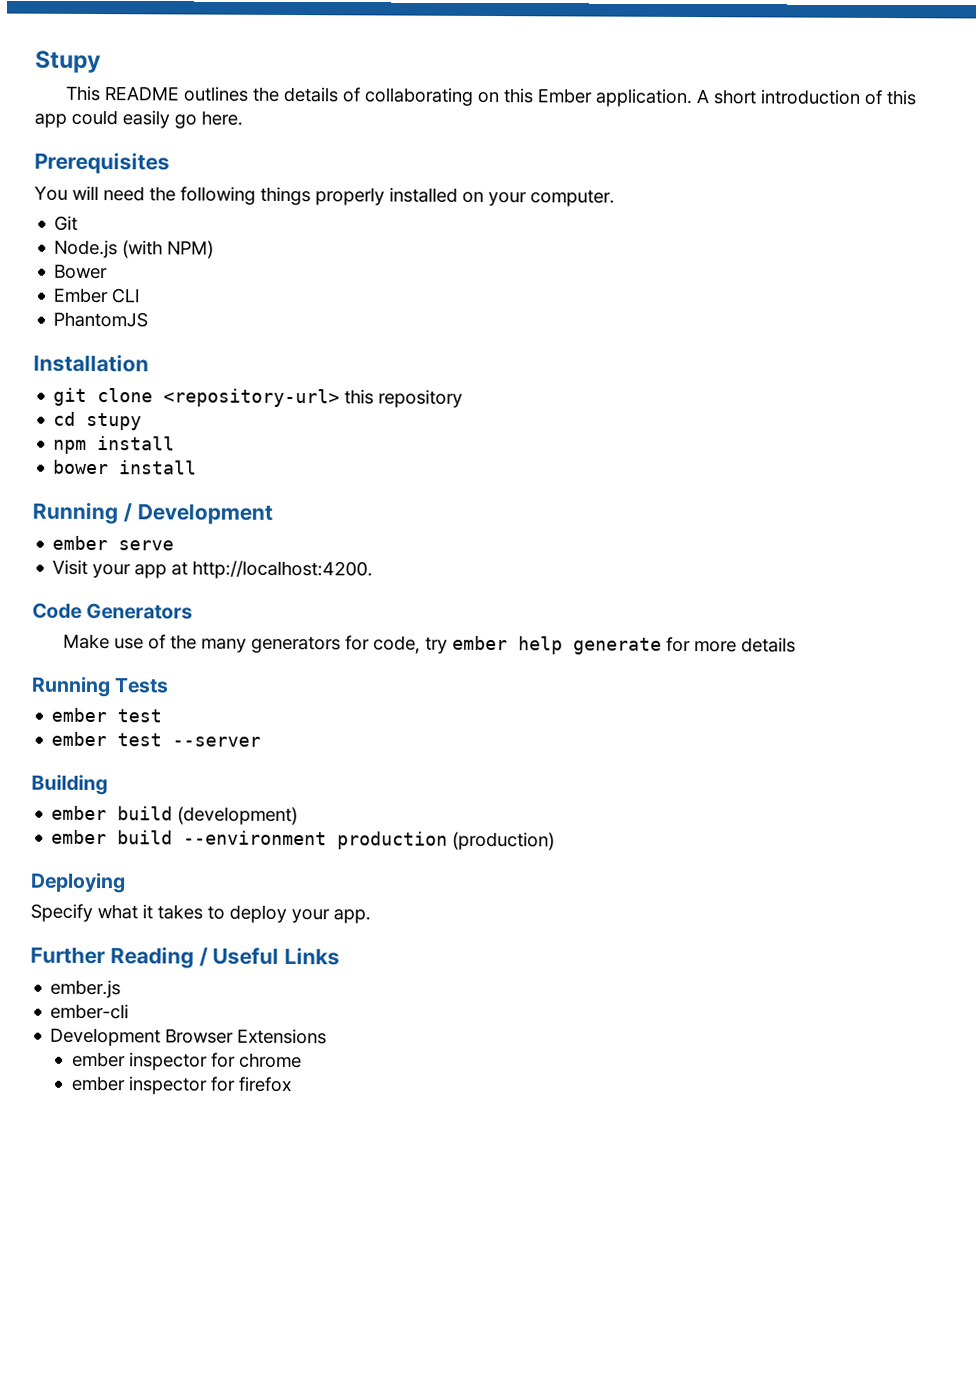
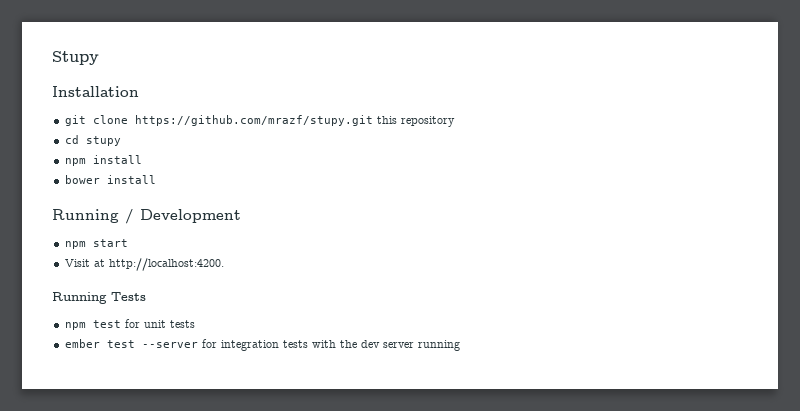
- This README outlines the details of collaborating on this Ember application. A short introduction of this app could easily go here.
- Prerequisites
- You will need the following things properly installed on your computer.
- Git
- Node.js (with NPM)
- Bower
- Ember CLI
- PhantomJS
- git clone <repository-url> this repository
+ git clone https://github.com/mrazf/stupy.git this repository
- ember serve
+ npm start
- Visit your app at http://localhost:4200.
+ Visit at http://localhost:4200.
- Code Generators
- Make use of the many generators for code, try ember help generate for more details
  Running Tests
- ember test
+ npm test for unit tests
- ember test --server
- Building
- ember build (development)
- ember build --environment production (production)
- Deploying
- Specify what it takes to deploy your app.
- Further Reading / Useful Links
- ember.js
- ember-cli
- Development Browser Extensions
- ember inspector for chrome
- ember inspector for firefox
+ ember test --server for integration tests with the dev server running

